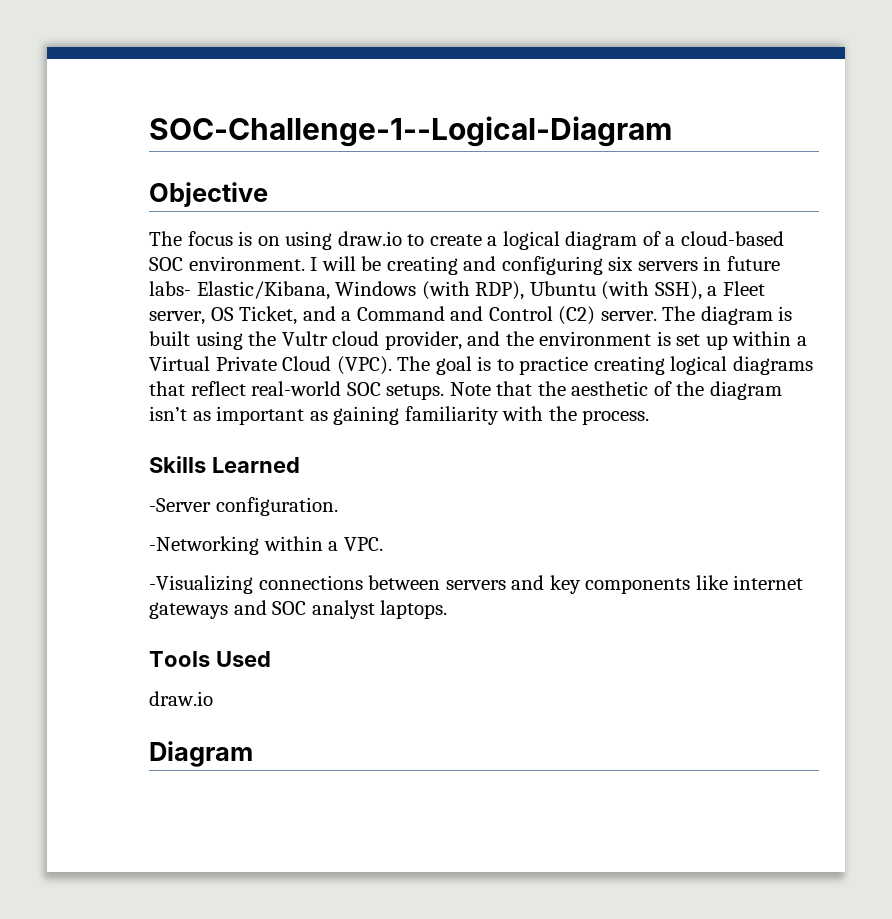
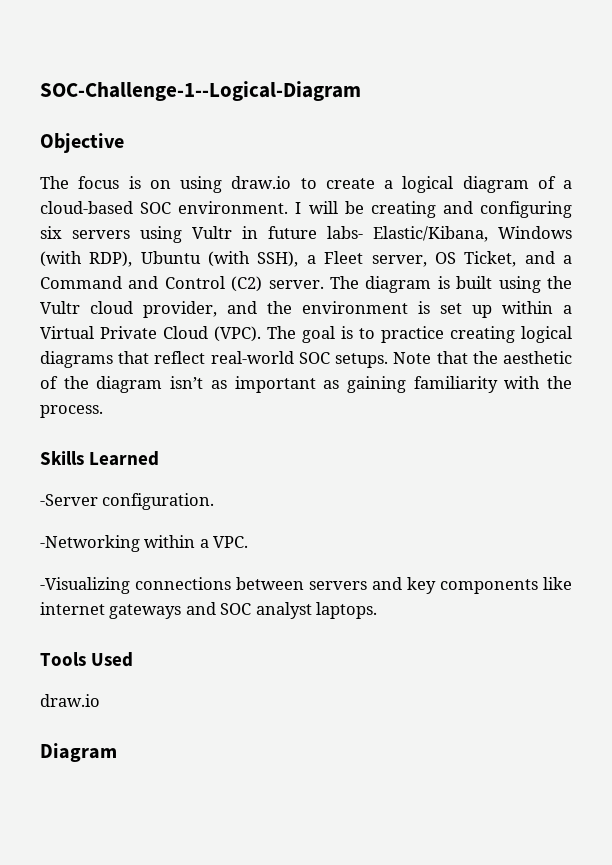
- I will be creating and configuring six servers in future labs- Elastic/Kibana, Windows (with RDP), Ubuntu (with SSH), a Fleet server, OS Ticket, and a Command and Control (C2) server.
+ I will be creating and configuring six servers using Vultr in future labs- Elastic/Kibana, Windows (with RDP), Ubuntu (with SSH), a Fleet server, OS Ticket, and a Command and Control (C2) server.

